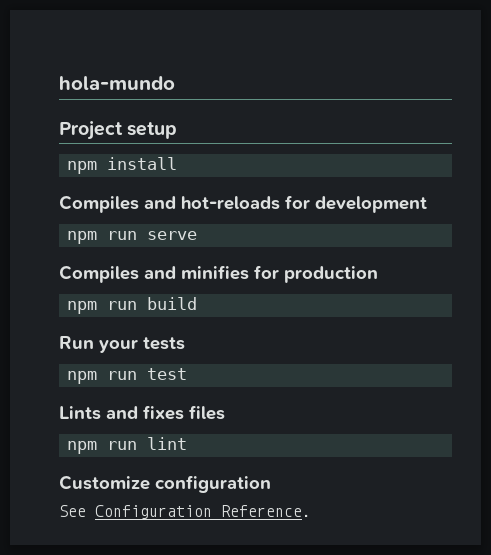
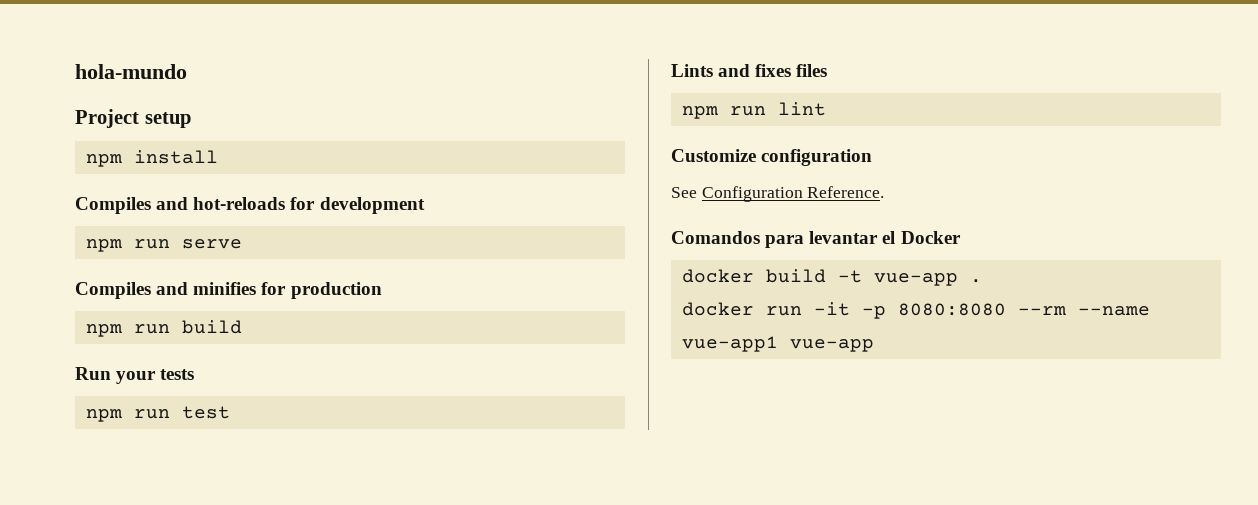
+ Comandos para levantar el Docker
+ docker build -t vue-app .
+ docker run -it -p 8080:8080 --rm --name vue-app1 vue-app

